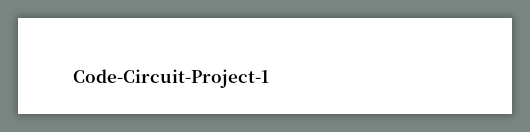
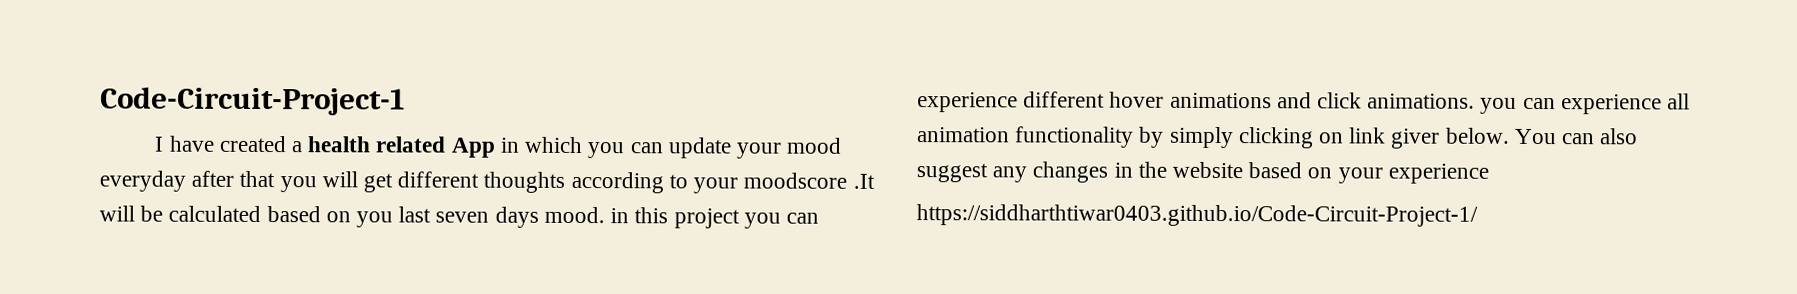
+ I have created a health related App in which you can update your mood everyday after that you will get different thoughts according to your moodscore .It will be calculated based on you last seven days mood. in this project you can experience different hover animations and click animations. you can experience all animation functionality by simply clicking on link giver below. You can also suggest any changes in the website based on your experience
+ https://siddharthtiwar0403.github.io/Code-Circuit-Project-1/

